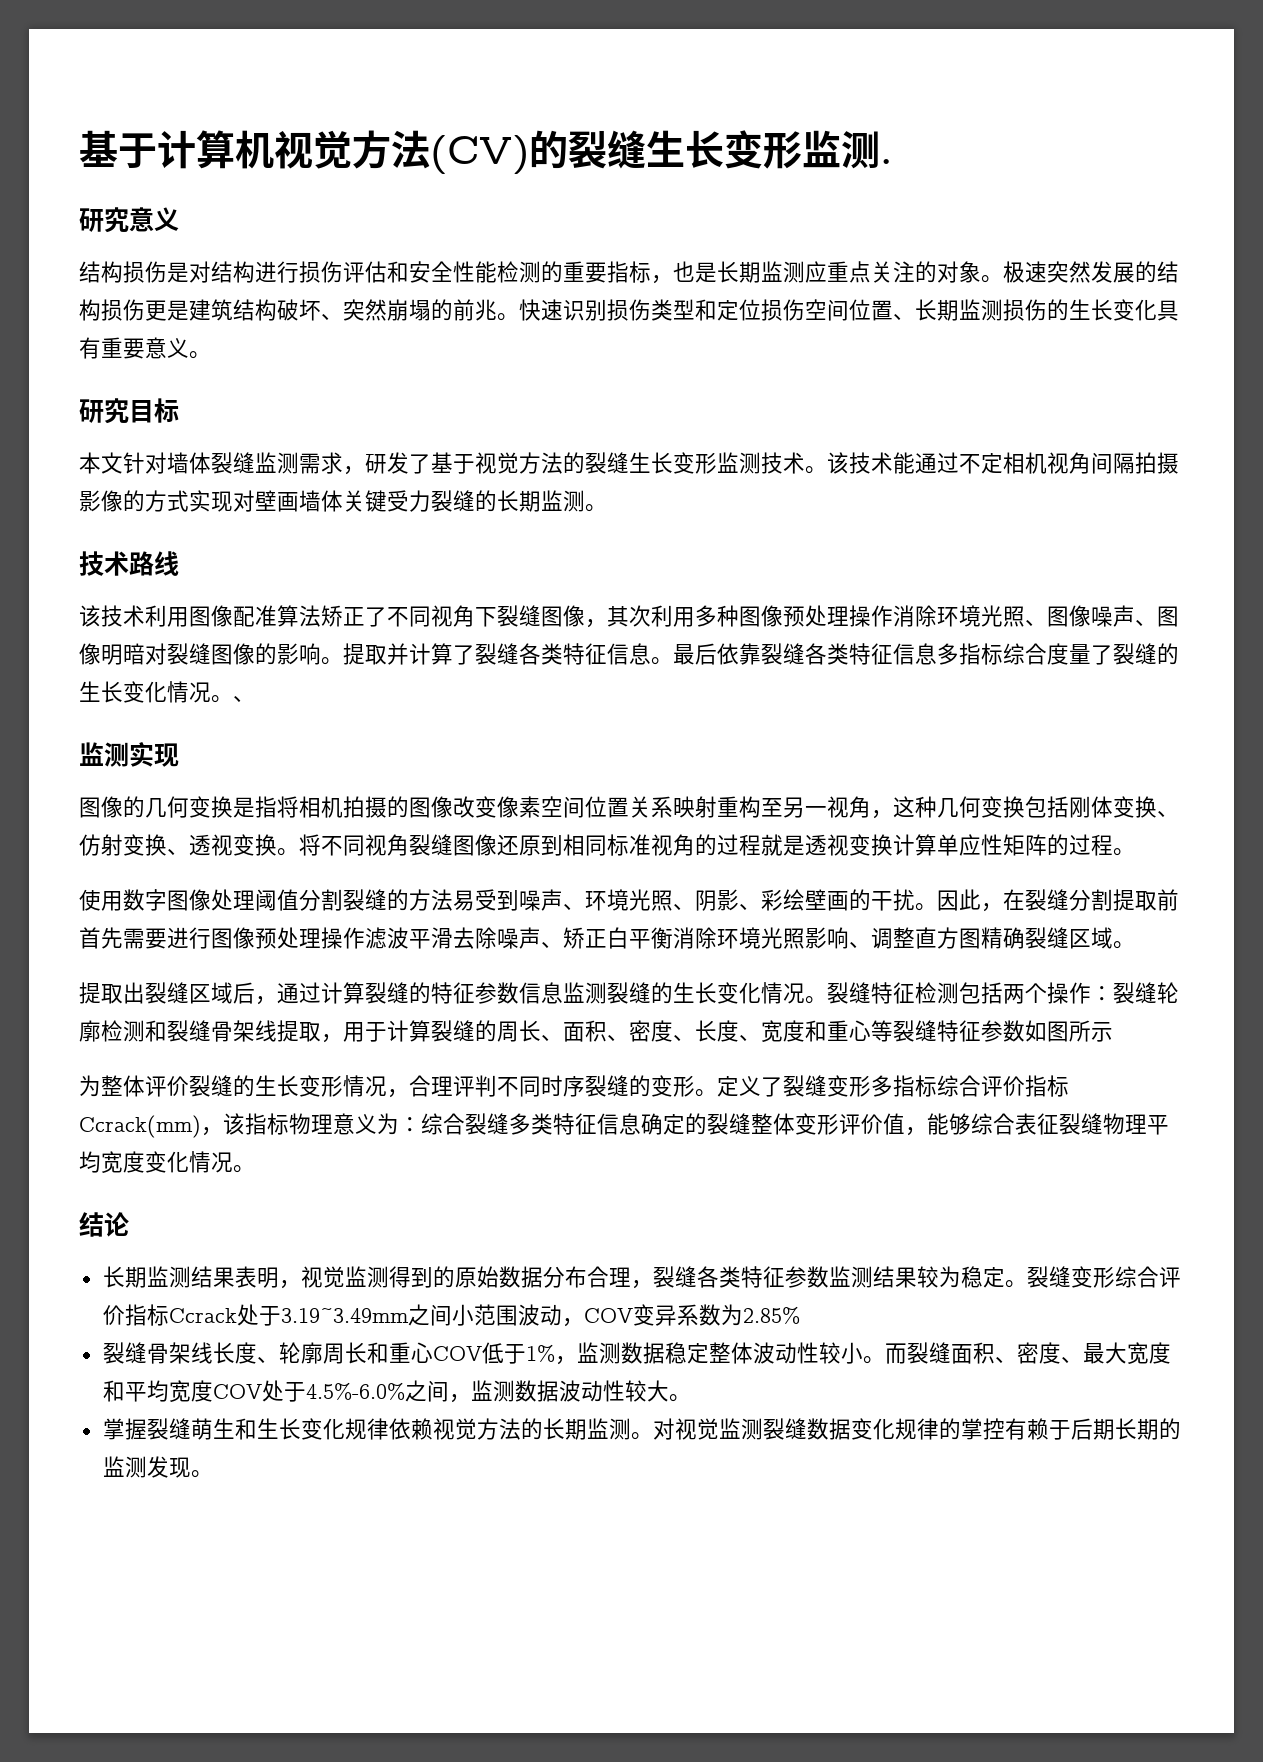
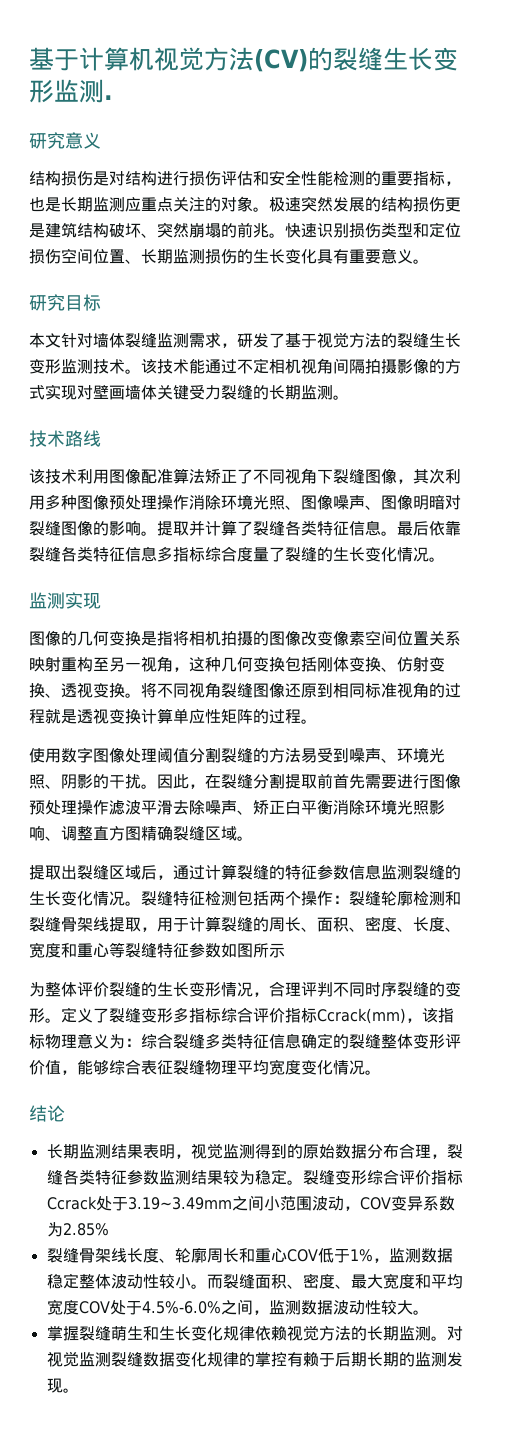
- 最后依靠裂缝各类特征信息多指标综合度量了裂缝的生长变化情况。、
+ 最后依靠裂缝各类特征信息多指标综合度量了裂缝的生长变化情况。
- 使用数字图像处理阈值分割裂缝的方法易受到噪声、环境光照、阴影、彩绘壁画的干扰。
+ 使用数字图像处理阈值分割裂缝的方法易受到噪声、环境光照、阴影的干扰。

